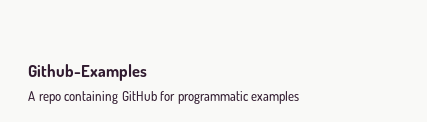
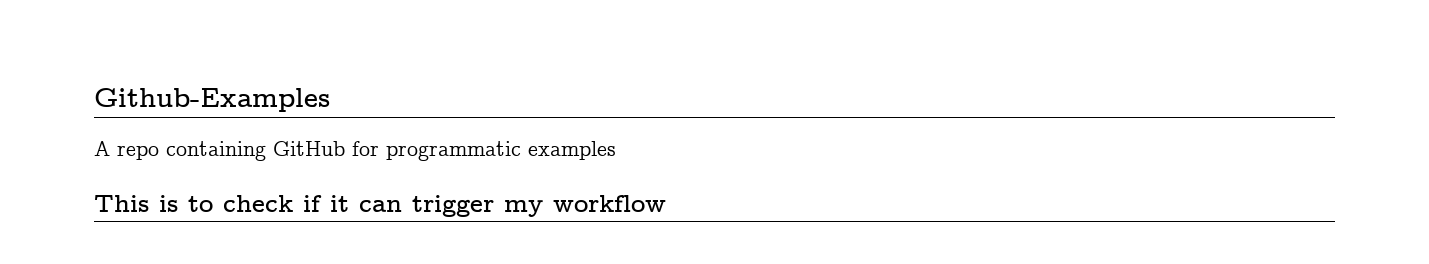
+ This is to check if it can trigger my workflow

